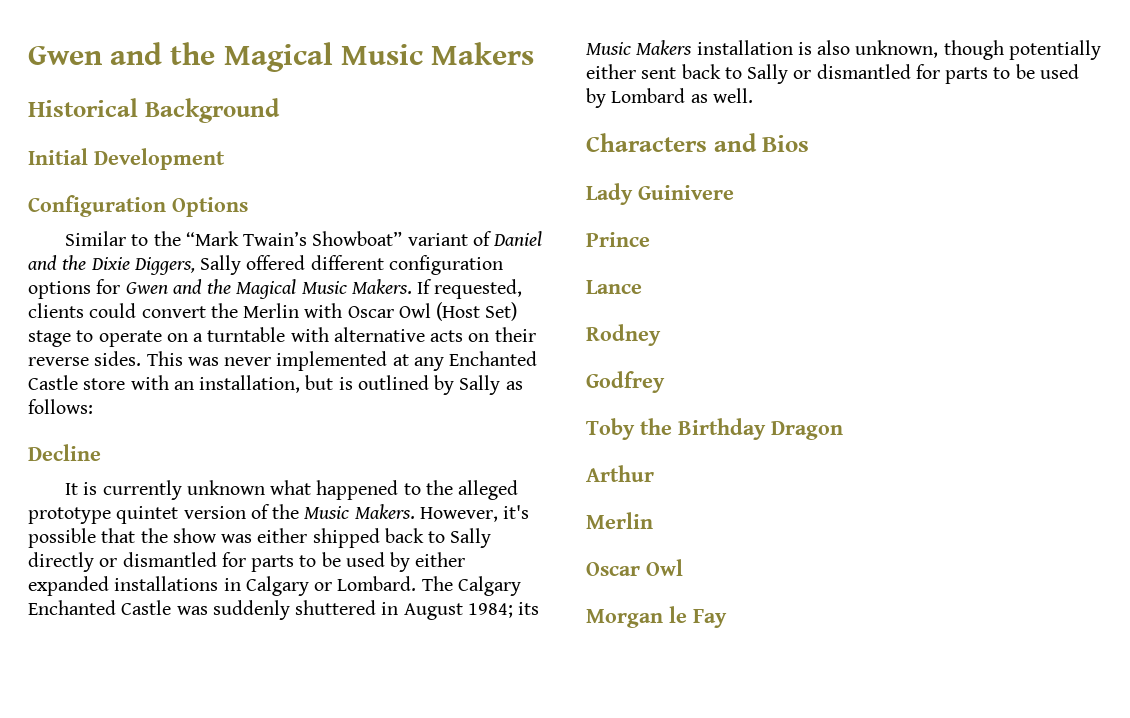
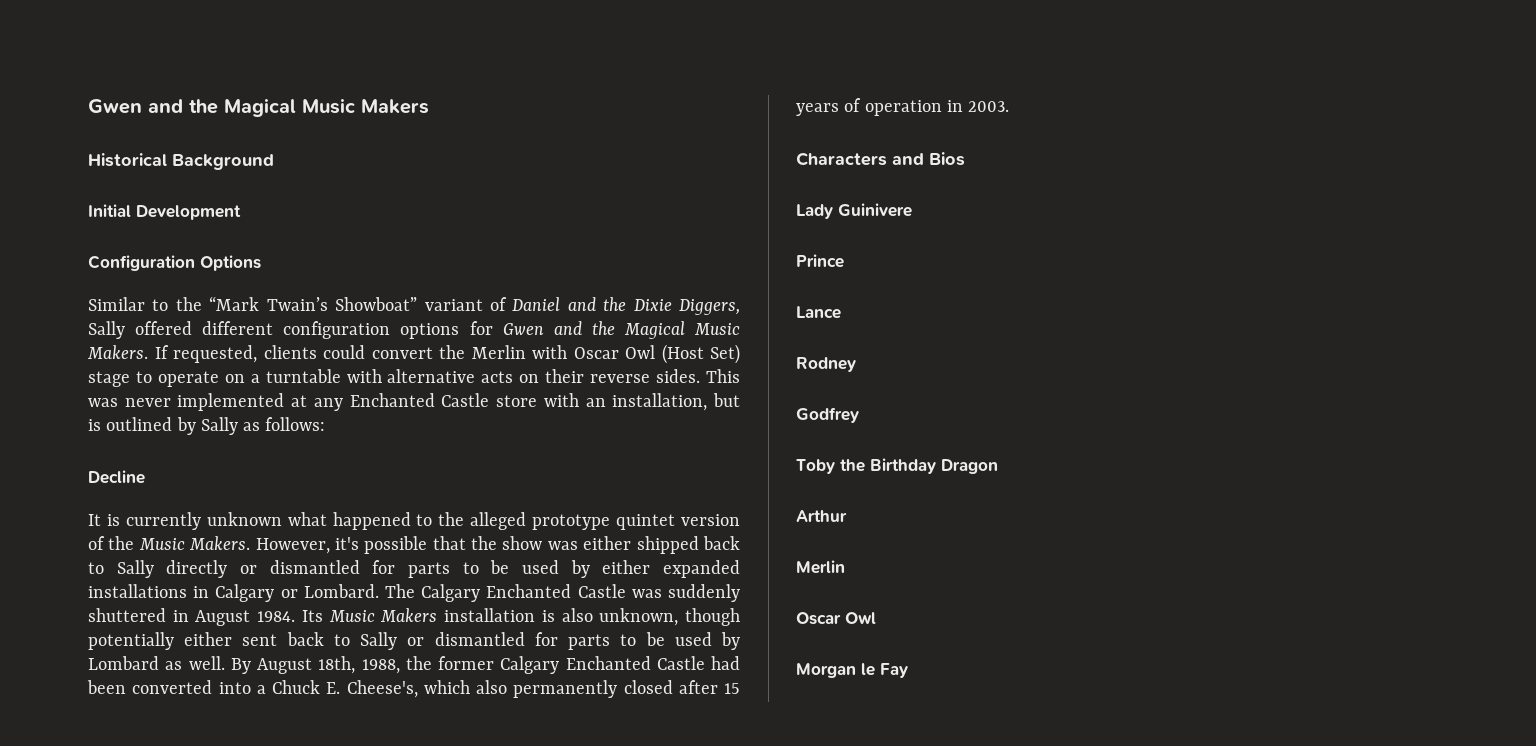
- The Calgary Enchanted Castle was suddenly shuttered in August 1984; its Music Makers installation is also unknown, though potentially either sent back to Sally or dismantled for parts to be used by Lombard as well.
+ The Calgary Enchanted Castle was suddenly shuttered in August 1984. Its Music Makers installation is also unknown, though potentially either sent back to Sally or dismantled for parts to be used by Lombard as well. By August 18th, 1988, the former Calgary Enchanted Castle had been converted into a Chuck E. Cheese's, which also permanently closed after 15 years of operation in 2003.

